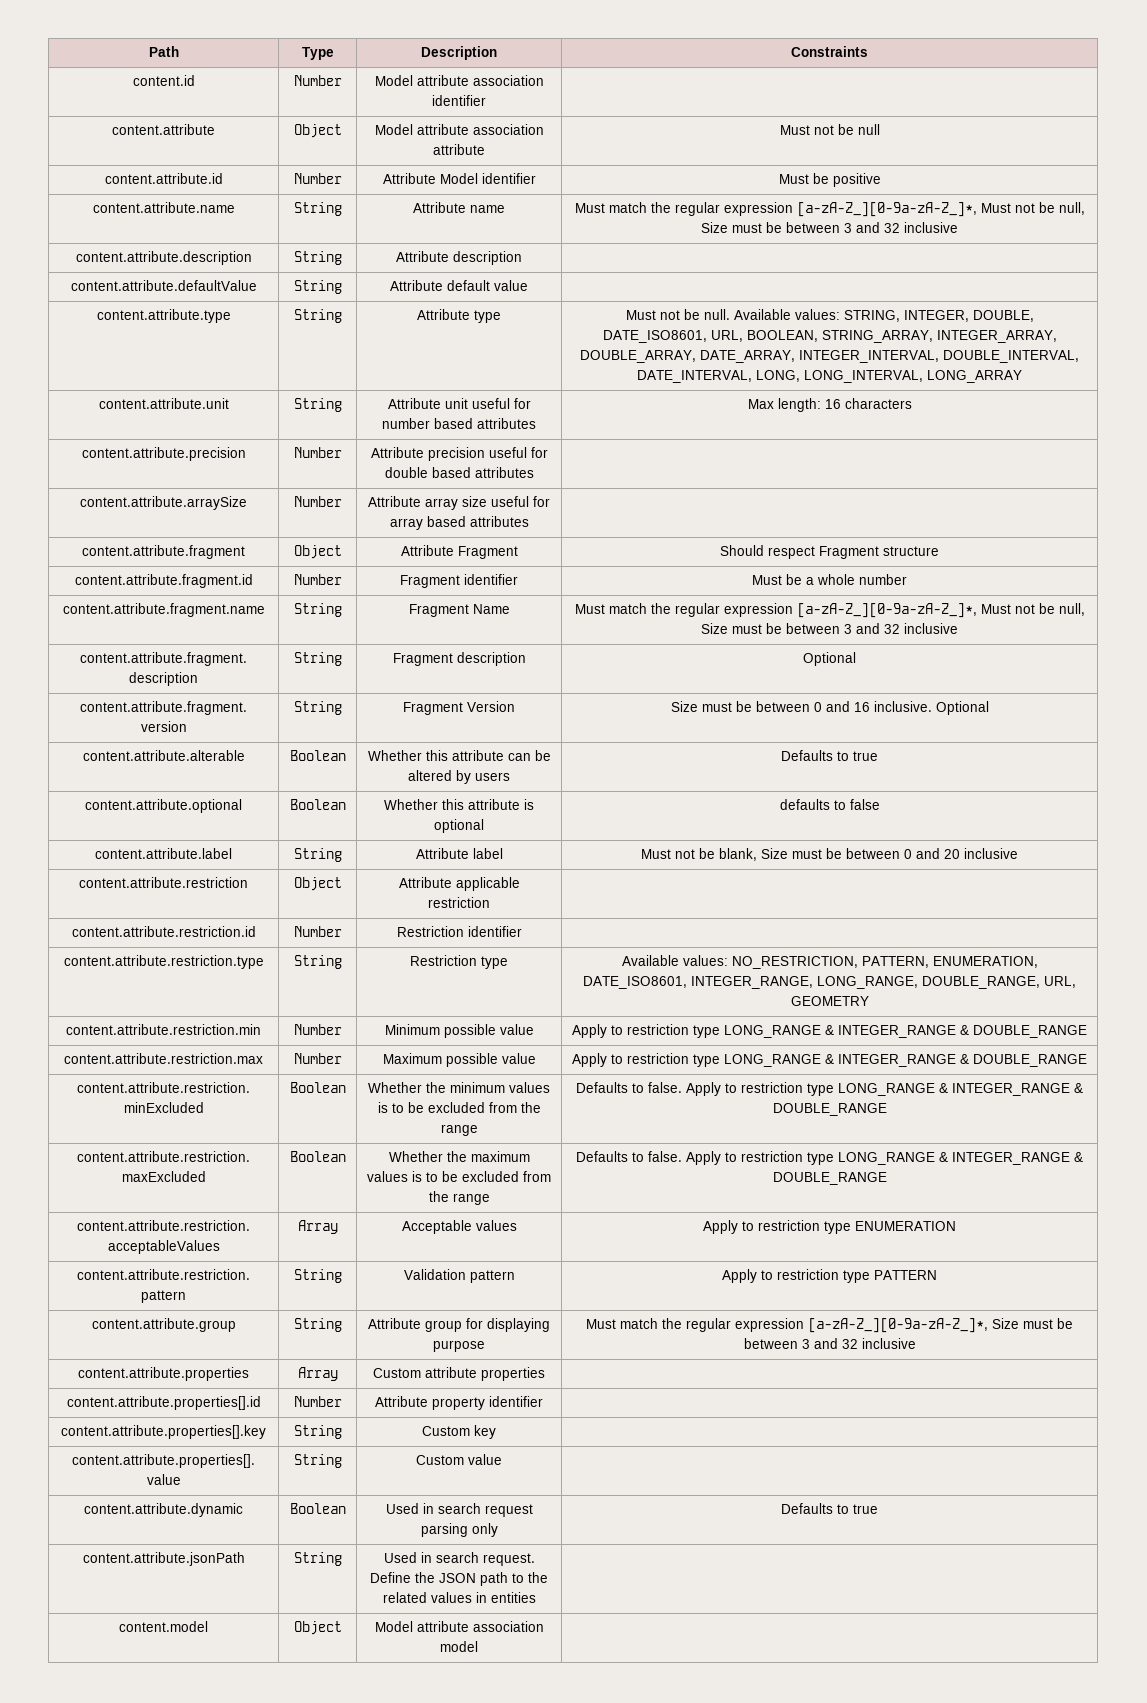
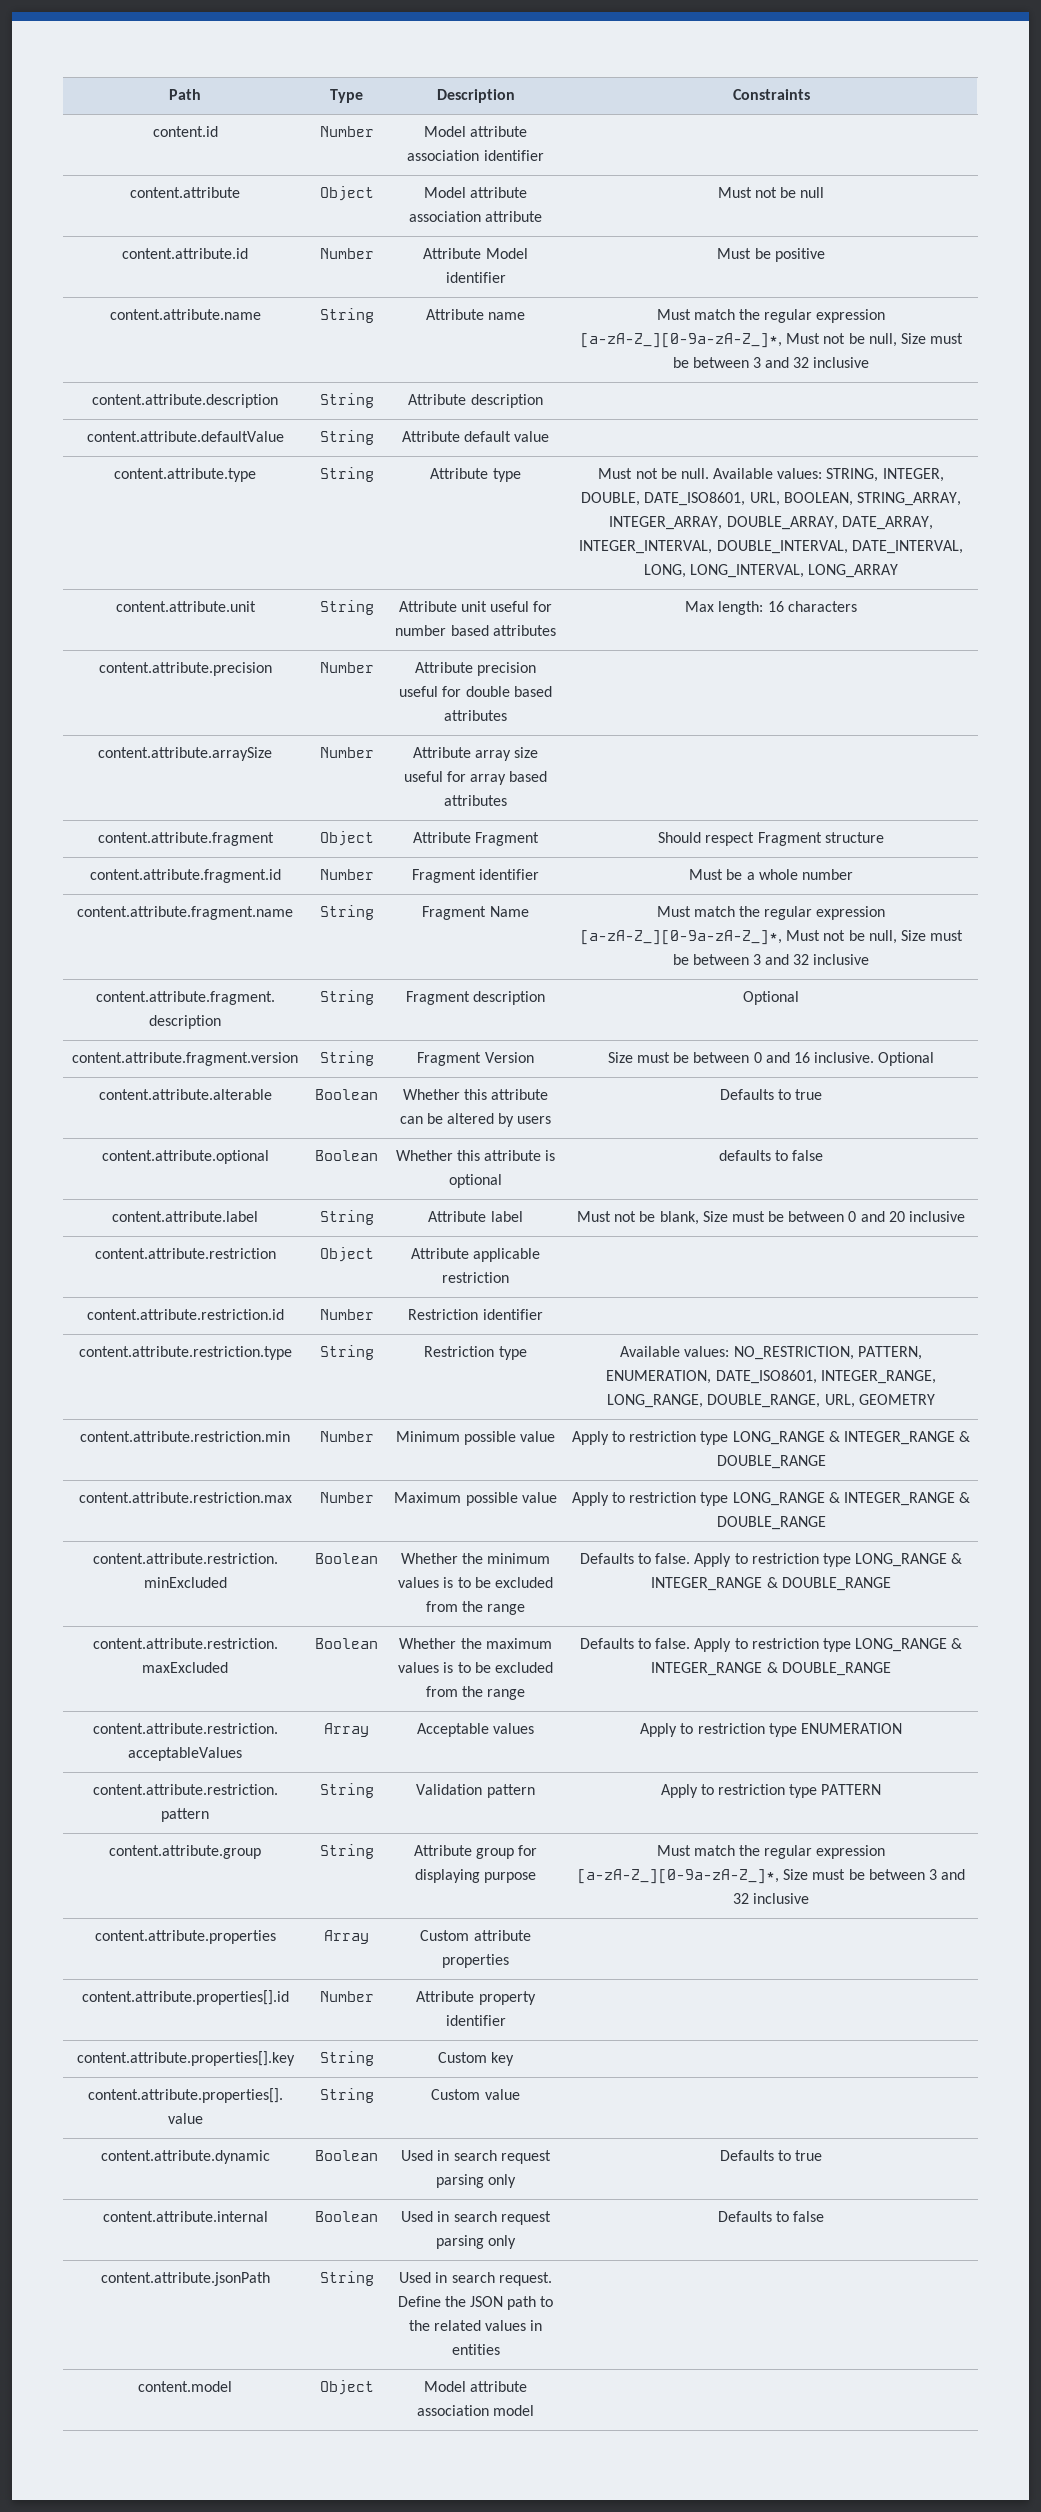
+ content.attribute.internal | Boolean | Used in search request parsing only | Defaults to false

